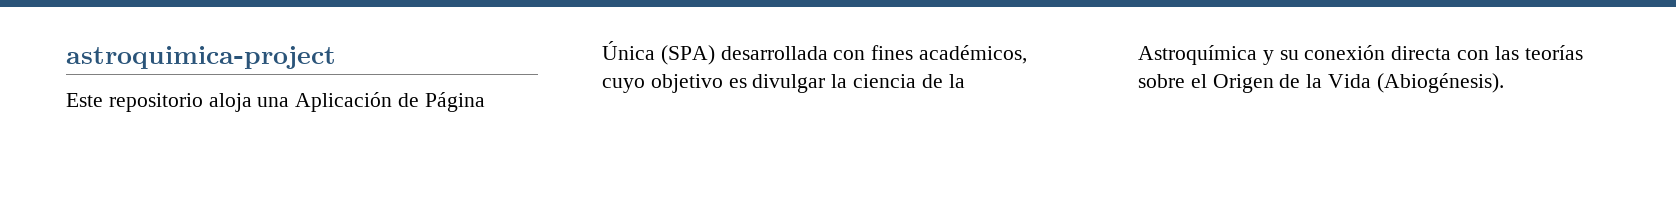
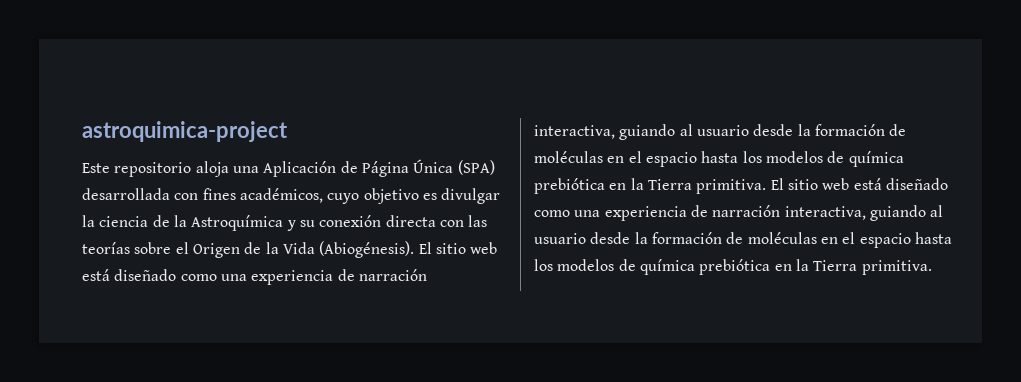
+ El sitio web está diseñado como una experiencia de narración interactiva, guiando al usuario desde la formación de moléculas en el espacio hasta los modelos de química prebiótica en la Tierra primitiva. El sitio web está diseñado como una experiencia de narración interactiva, guiando al usuario desde la formación de moléculas en el espacio hasta los modelos de química prebiótica en la Tierra primitiva.

